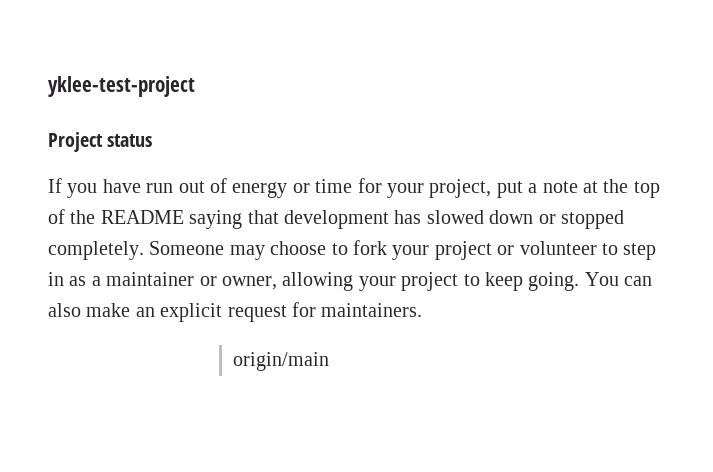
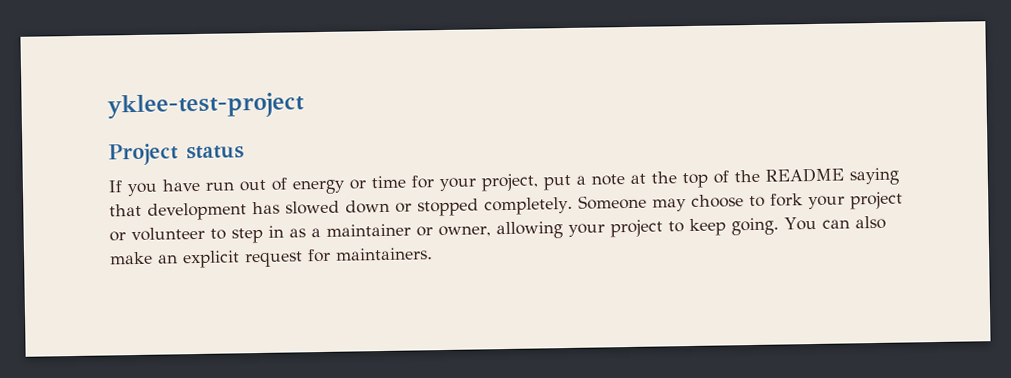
- origin/main

